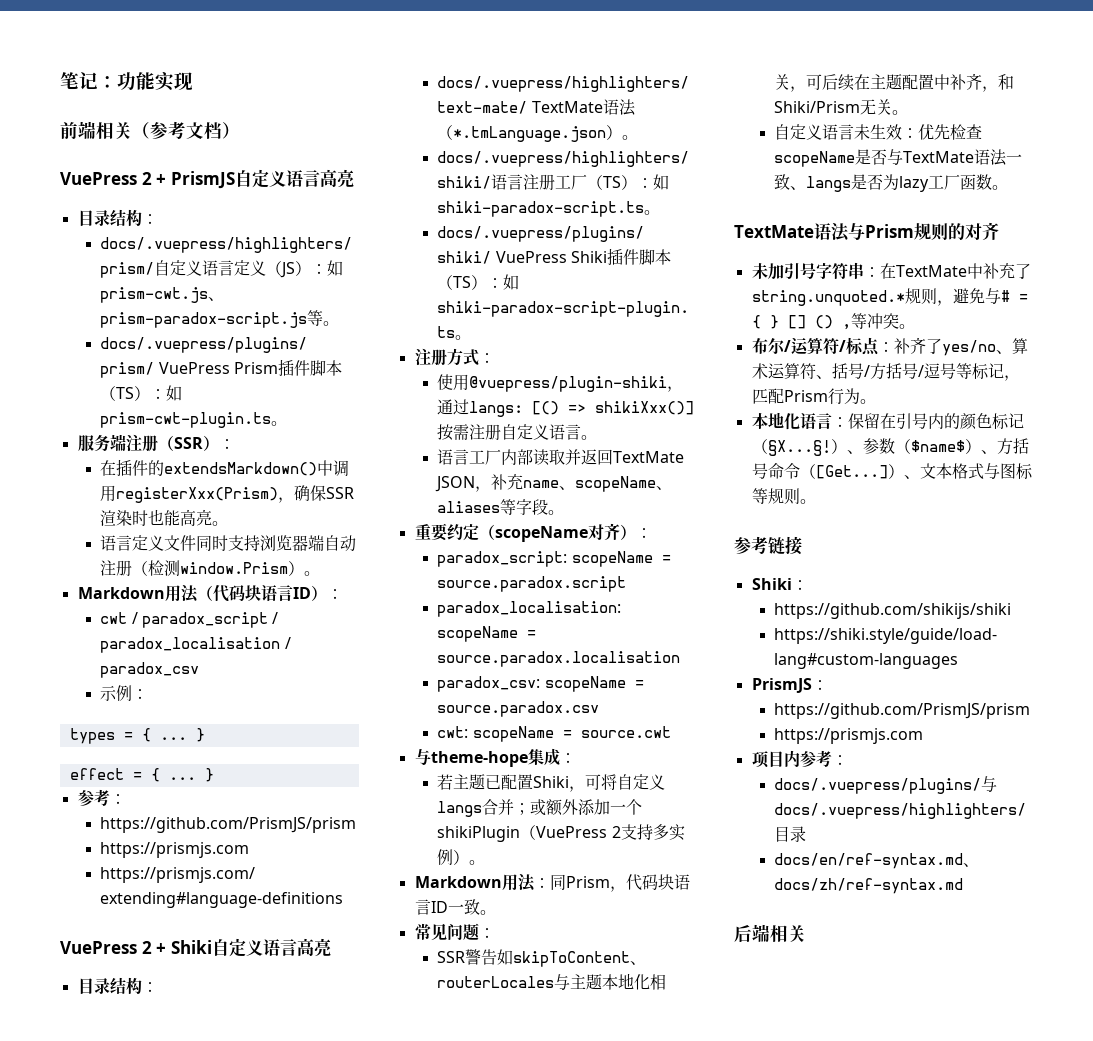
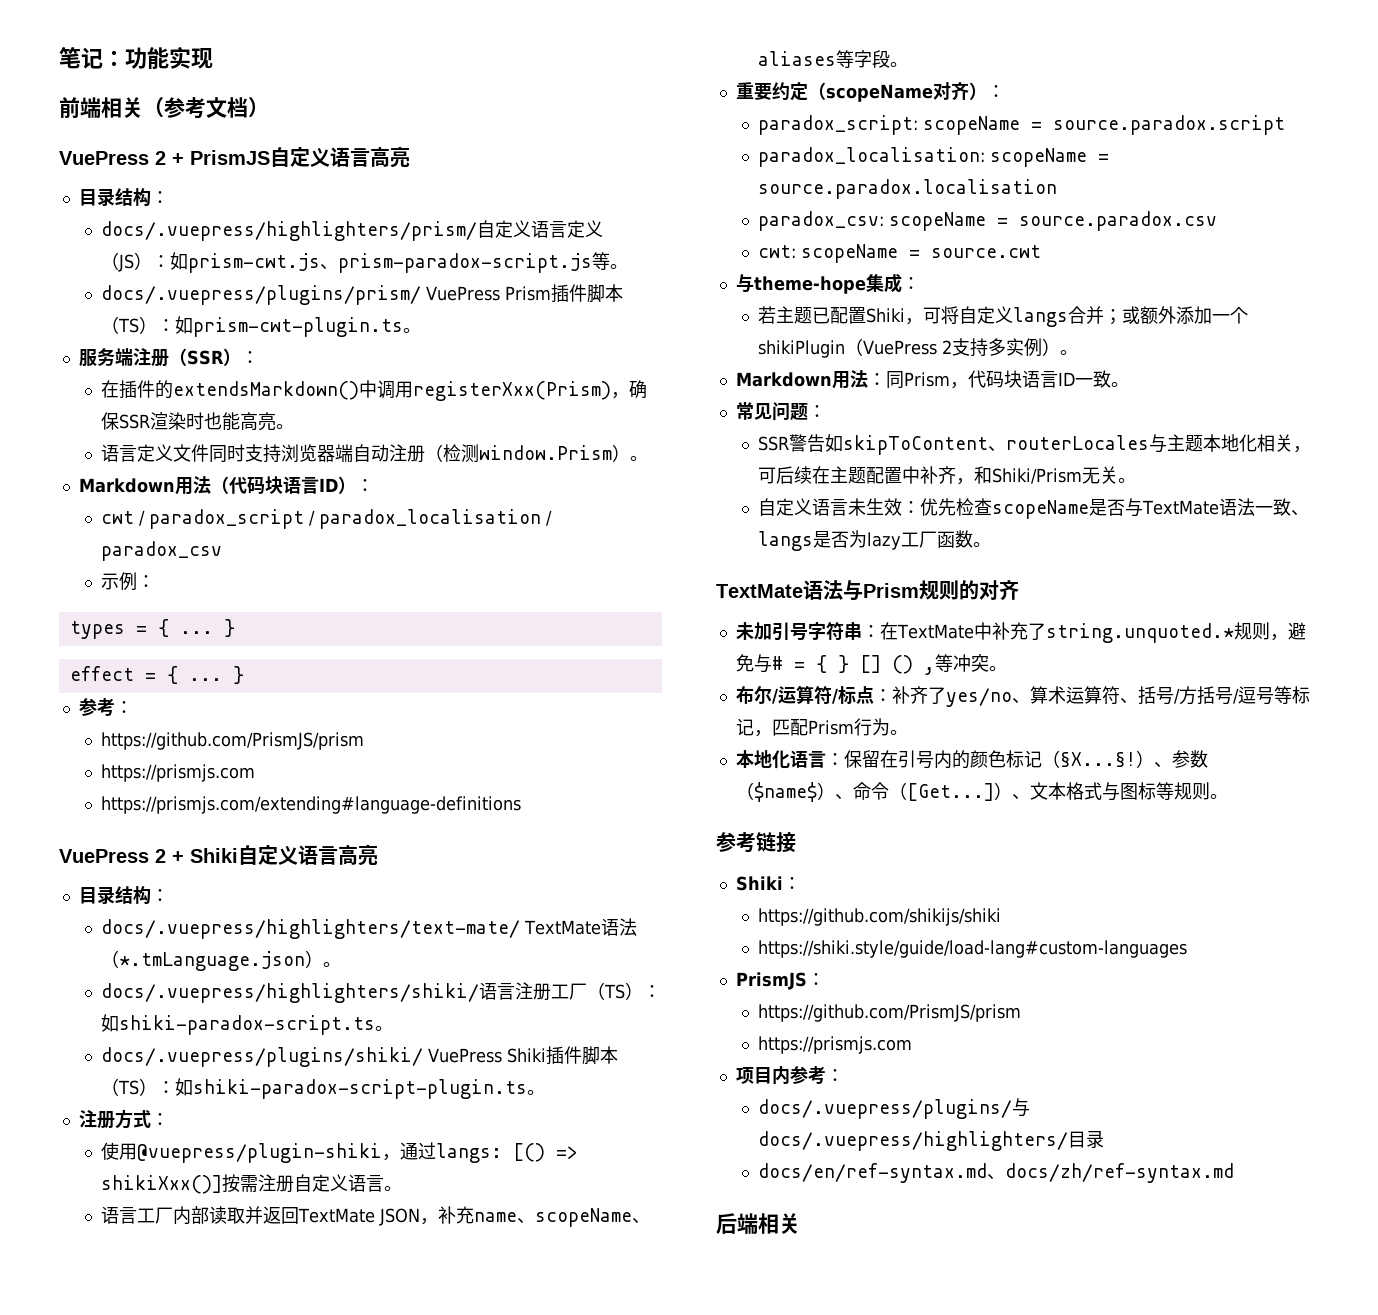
- 本地化语言：保留在引号内的颜色标记（§X...§!）、参数（$name$）、方括号命令（[Get...]）、文本格式与图标等规则。
+ 本地化语言：保留在引号内的颜色标记（§X...§!）、参数（$name$）、命令（[Get...]）、文本格式与图标等规则。

